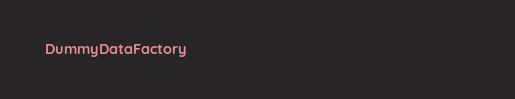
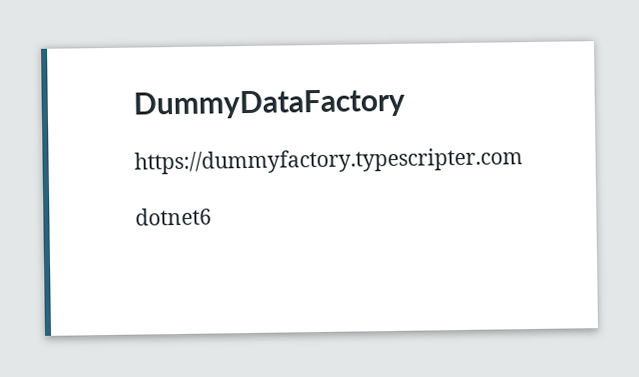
+ https://dummyfactory.typescripter.com
+ dotnet6

